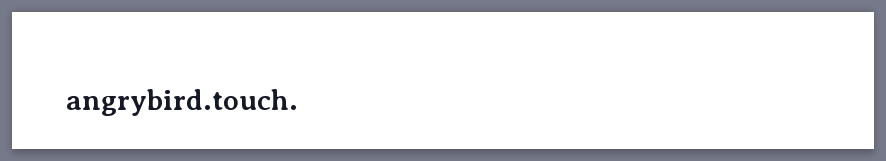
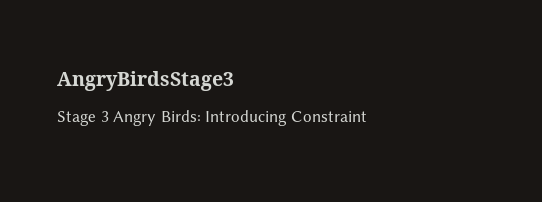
- angrybird.touch.
+ AngryBirdsStage3
+ Stage 3 Angry Birds: Introducing Constraint

